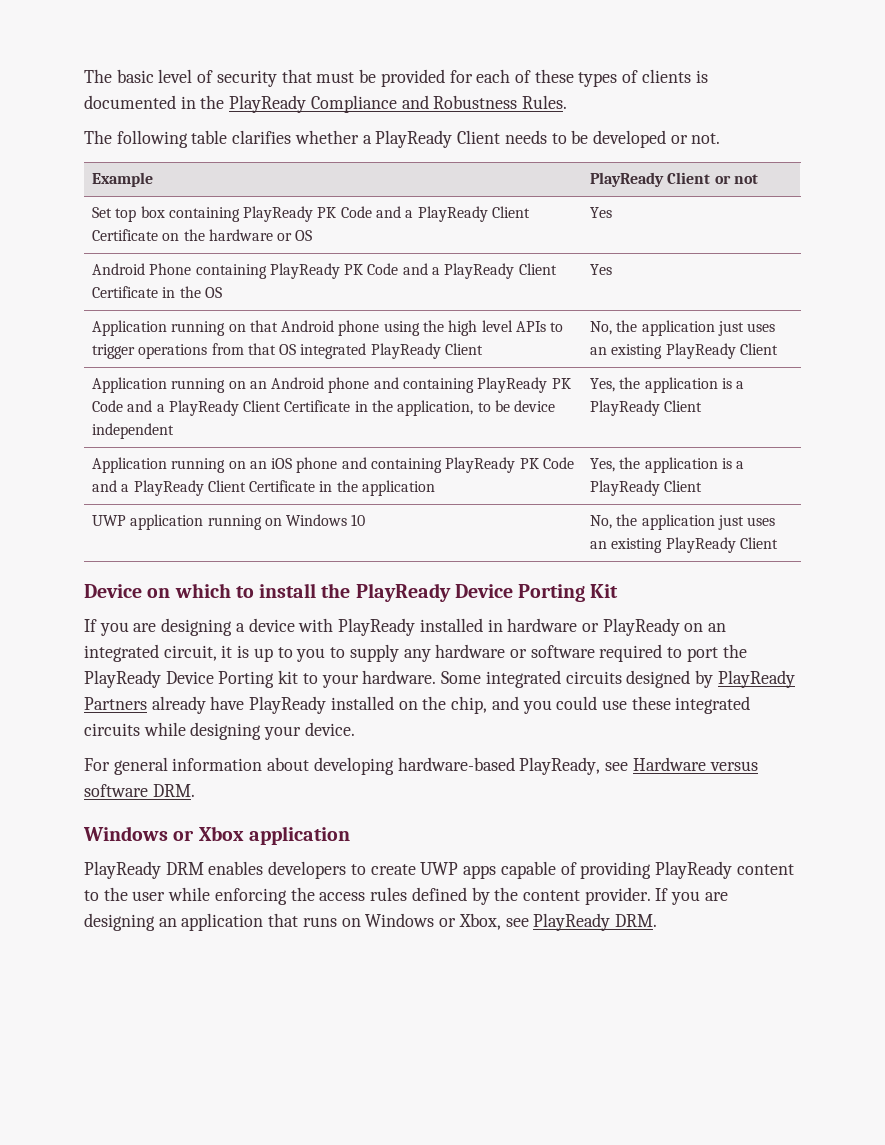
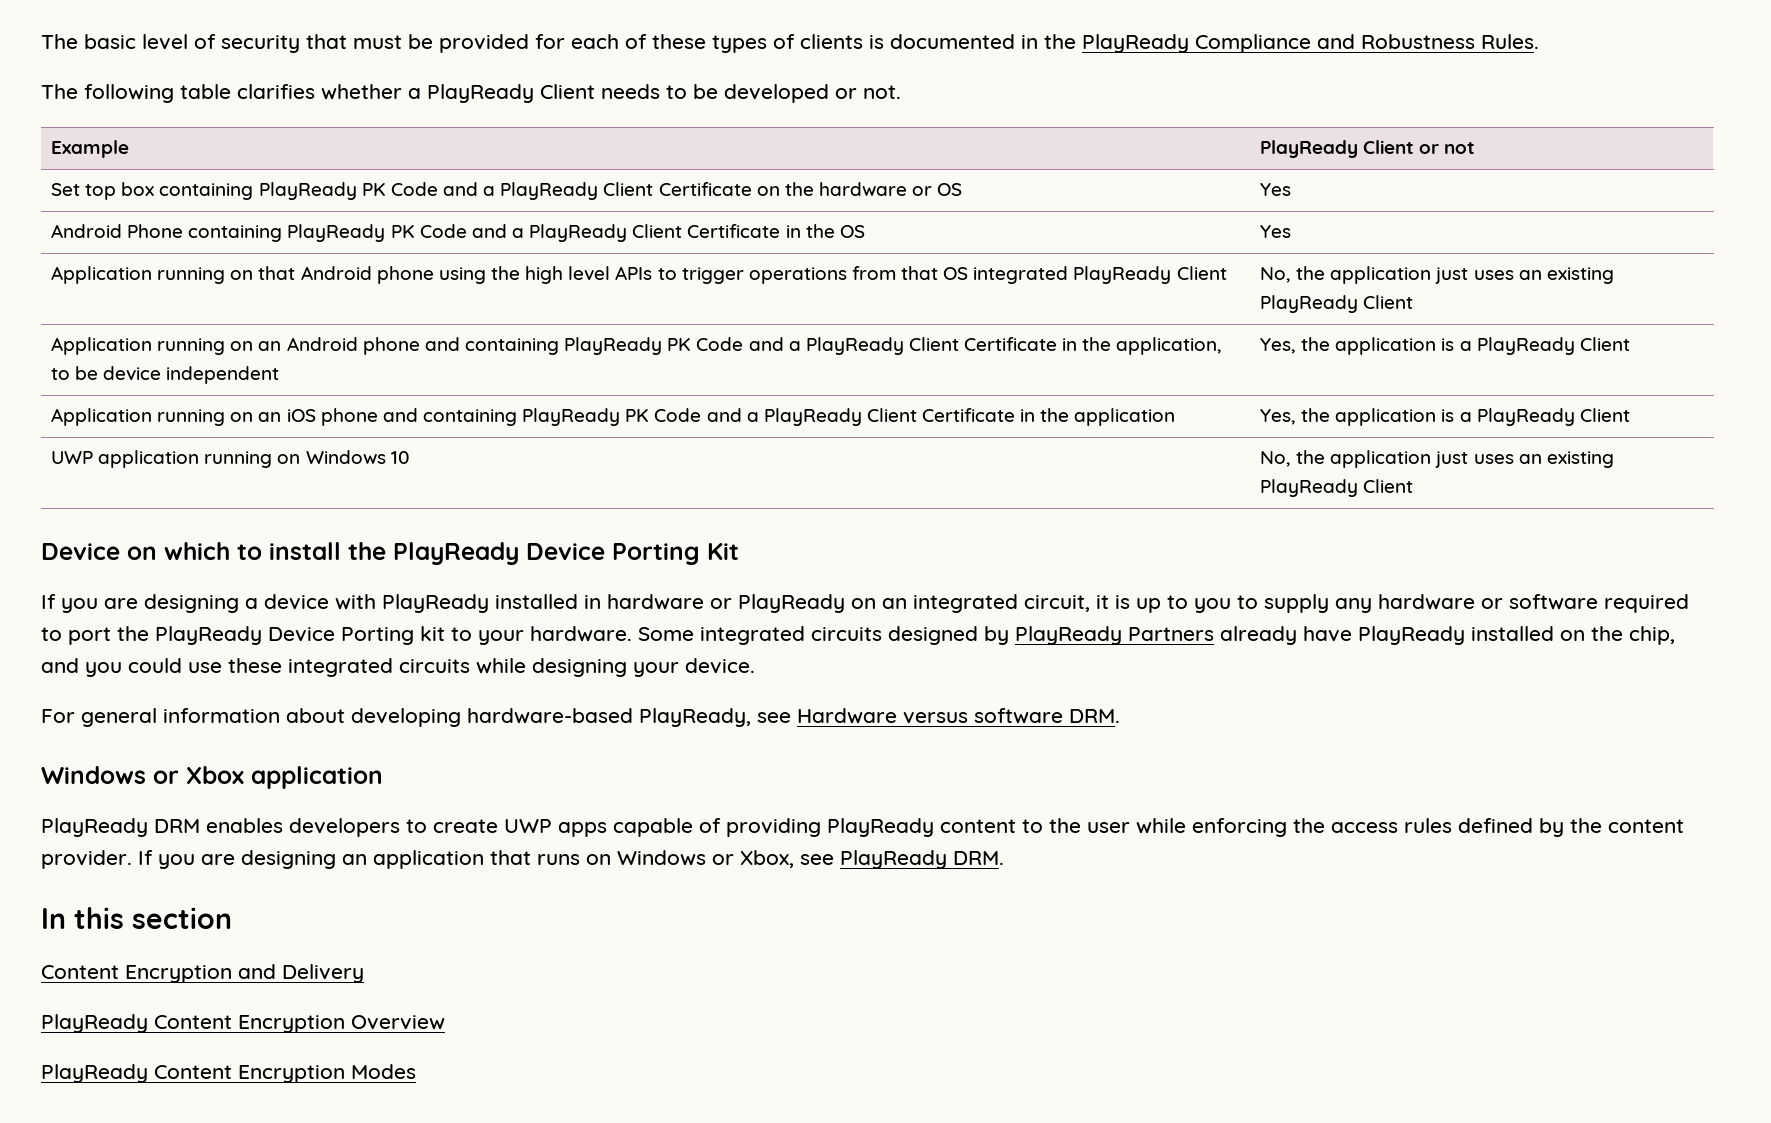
+ In this section
+ Content Encryption and Delivery
+ PlayReady Content Encryption Overview
+ PlayReady Content Encryption Modes

